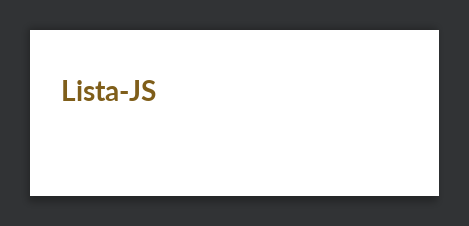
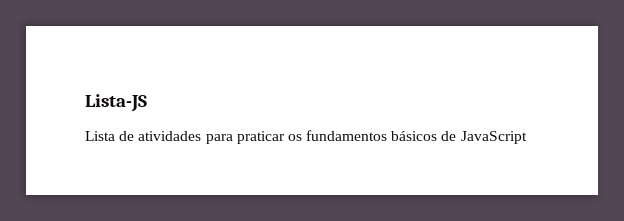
+ Lista de atividades para praticar os fundamentos básicos de JavaScript

